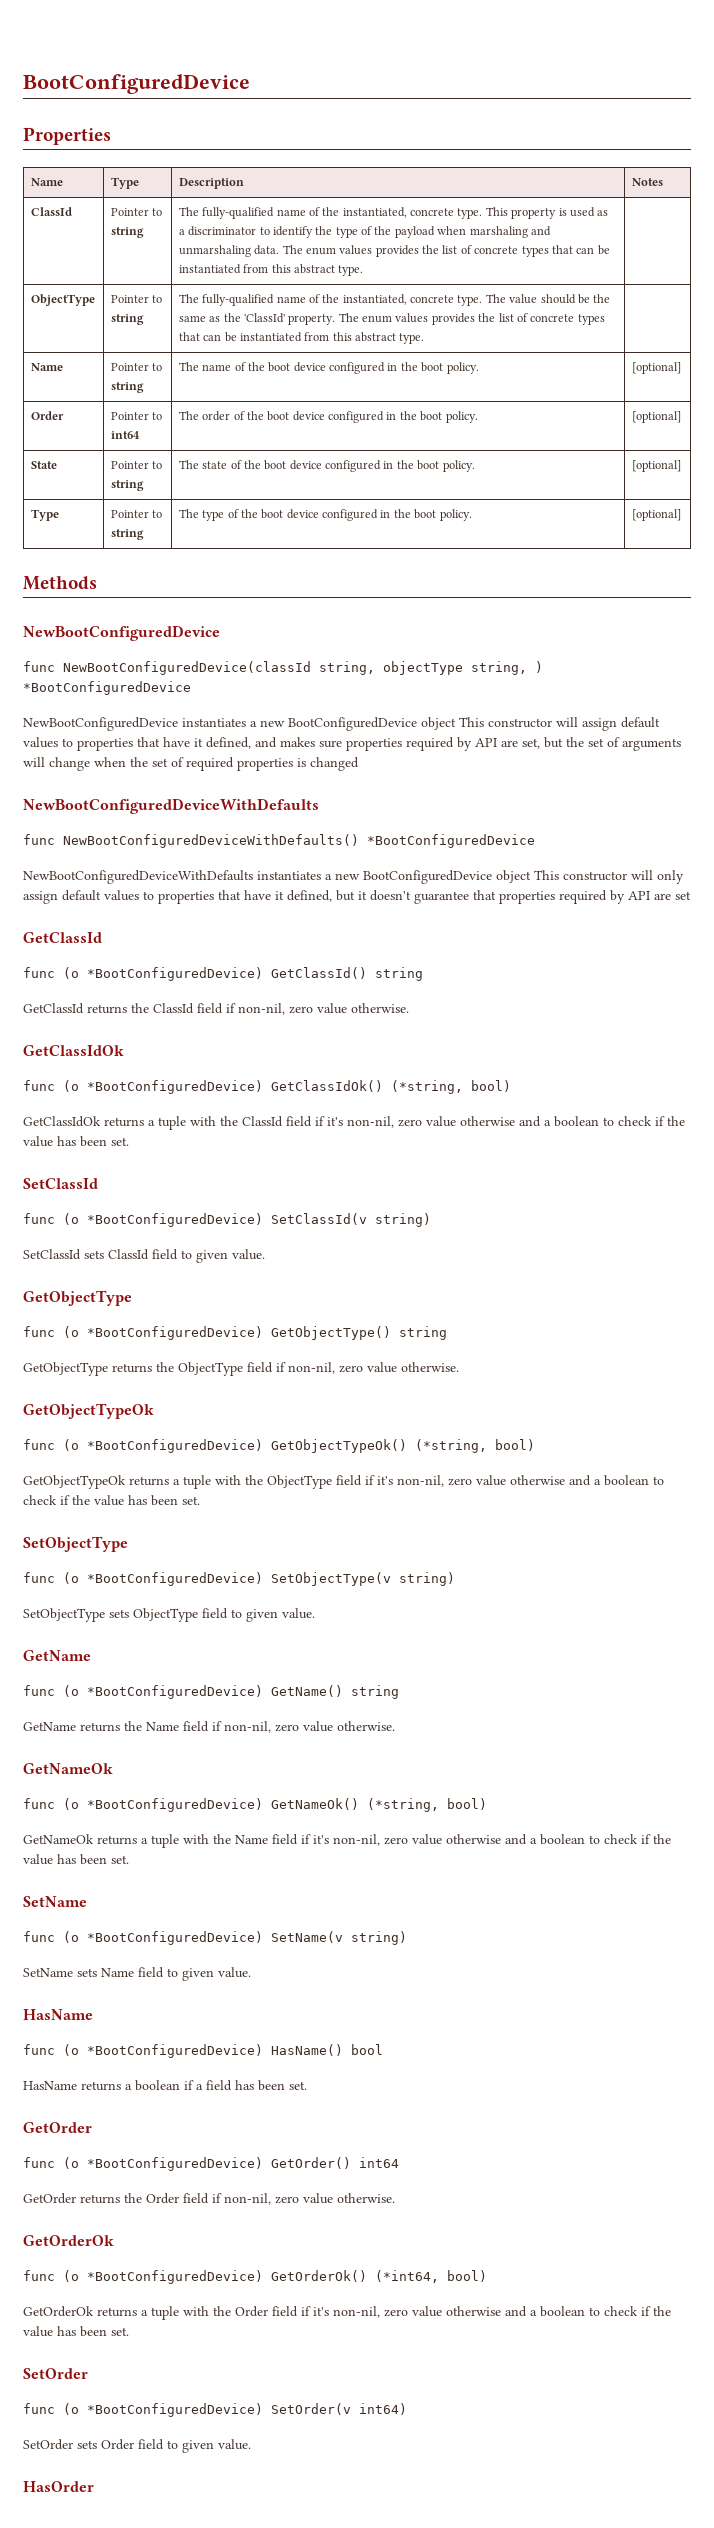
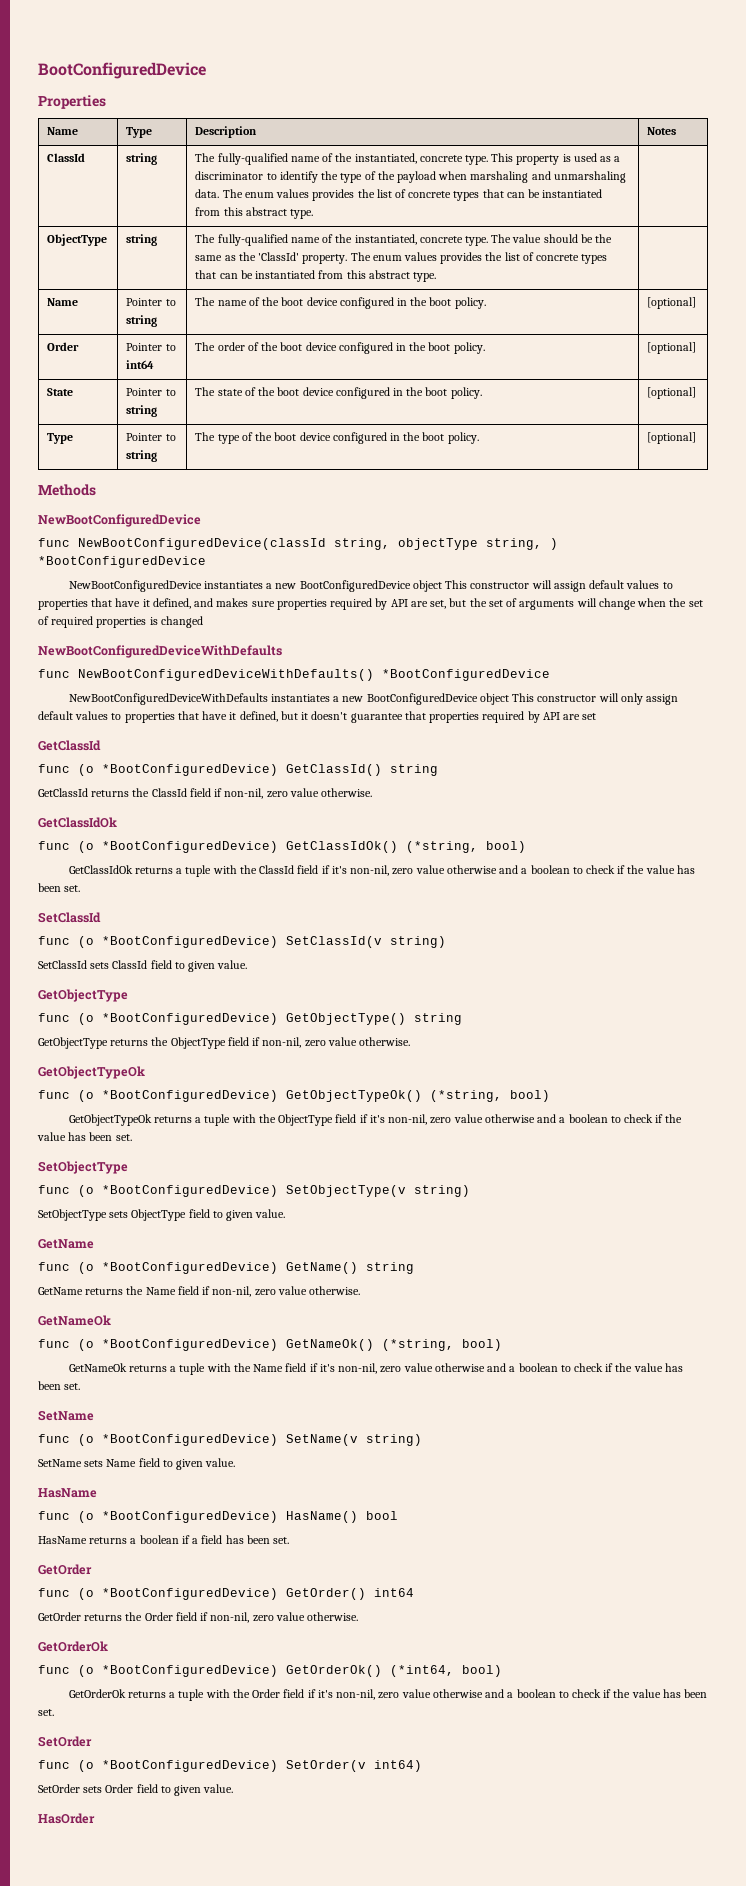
- ClassId | Pointer to string
+ ClassId | string
- ObjectType | Pointer to string | The fully-qualified name of the instantiated, concrete type. The value should be the same as the 'ClassId' property. The enum values provides the list of concrete types that can be instantiated from this abstract type. |
+ ObjectType | string | The fully-qualified name of the instantiated, concrete type. The value should be the same as the 'ClassId' property. The enum values provides the list of concrete types that can be instantiated from this abstract type. |

